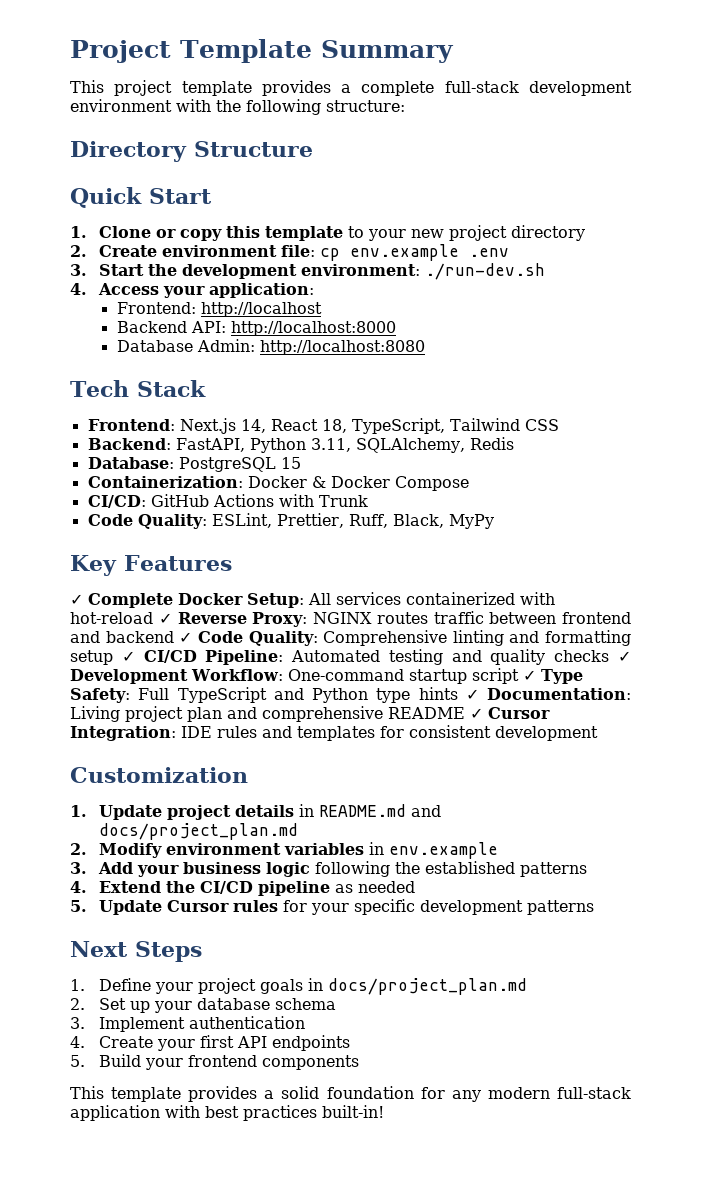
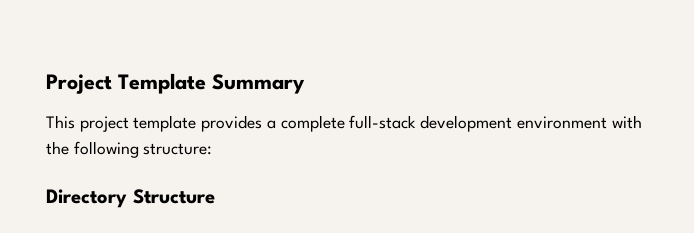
- Quick Start
- 1. Clone or copy this template to your new project directory
- 2. Create environment file: cp env.example .env
- 3. Start the development environment: ./run-dev.sh
- 4. Access your application:
- Frontend: http://localhost
- Backend API: http://localhost:8000
- Database Admin: http://localhost:8080
- Tech Stack
- Frontend: Next.js 14, React 18, TypeScript, Tailwind CSS
- Backend: FastAPI, Python 3.11, SQLAlchemy, Redis
- Database: PostgreSQL 15
- Containerization: Docker & Docker Compose
- CI/CD: GitHub Actions with Trunk
- Code Quality: ESLint, Prettier, Ruff, Black, MyPy
- Key Features
- ✓ Complete Docker Setup: All services containerized with hot-reload ✓ Reverse Proxy: NGINX routes traffic between frontend and backend ✓ Code Quality: Comprehensive linting and formatting setup ✓ CI/CD Pipeline: Automated testing and quality checks ✓ Development Workflow: One-command startup script ✓ Type Safety: Full TypeScript and Python type hints ✓ Documentation: Living project plan and comprehensive README ✓ Cursor Integration: IDE rules and templates for consistent development
- Customization
- 1. Update project details in README.md and docs/project_plan.md
- 2. Modify environment variables in env.example
- 3. Add your business logic following the established patterns
- 4. Extend the CI/CD pipeline as needed
- 5. Update Cursor rules for your specific development patterns
- Next Steps
- 1. Define your project goals in docs/project_plan.md
- 2. Set up your database schema
- 3. Implement authentication
- 4. Create your first API endpoints
- 5. Build your frontend components
- This template provides a solid foundation for any modern full-stack application with best practices built-in!

